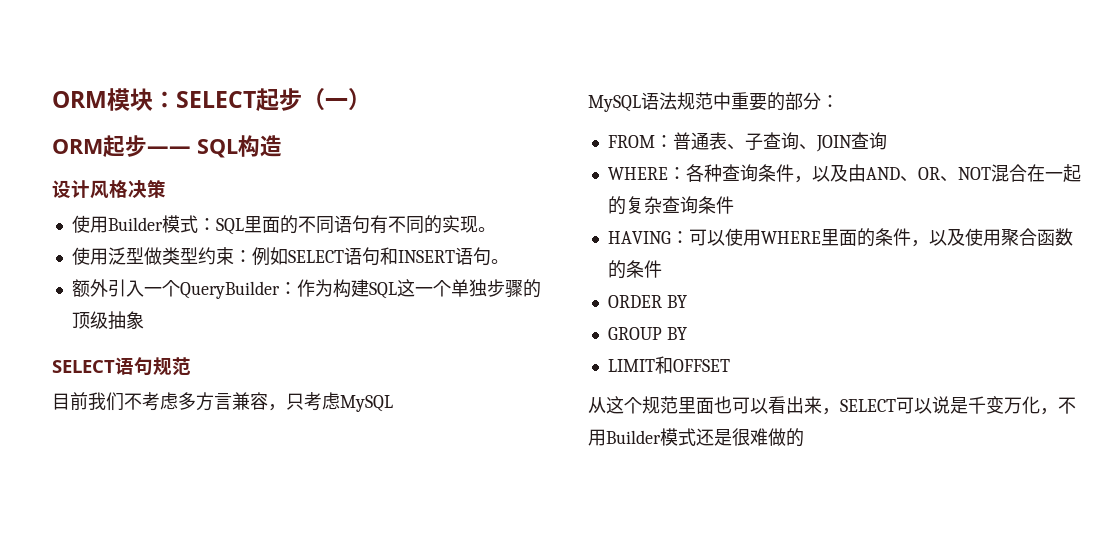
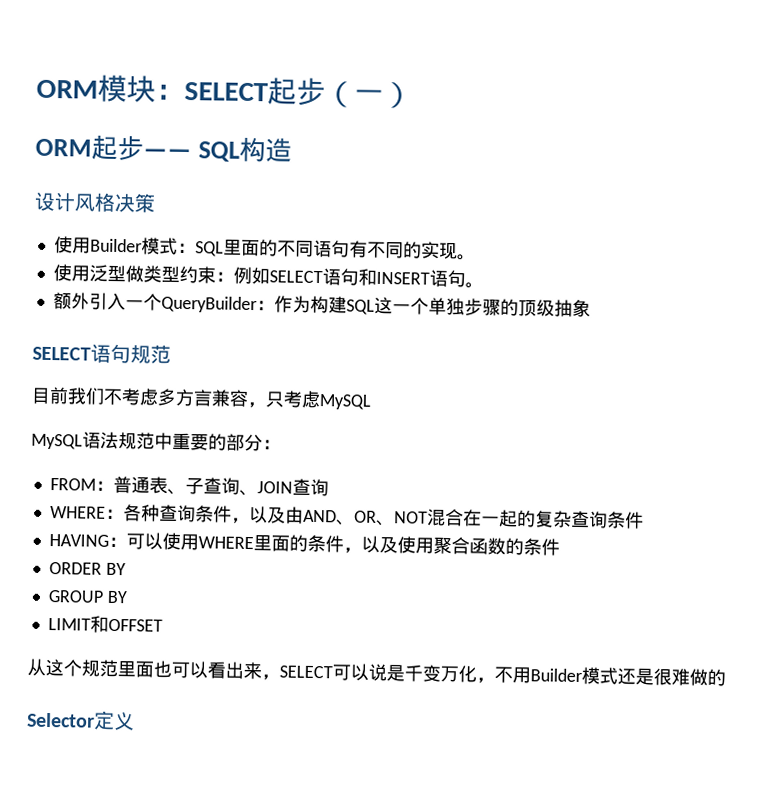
+ Selector定义

